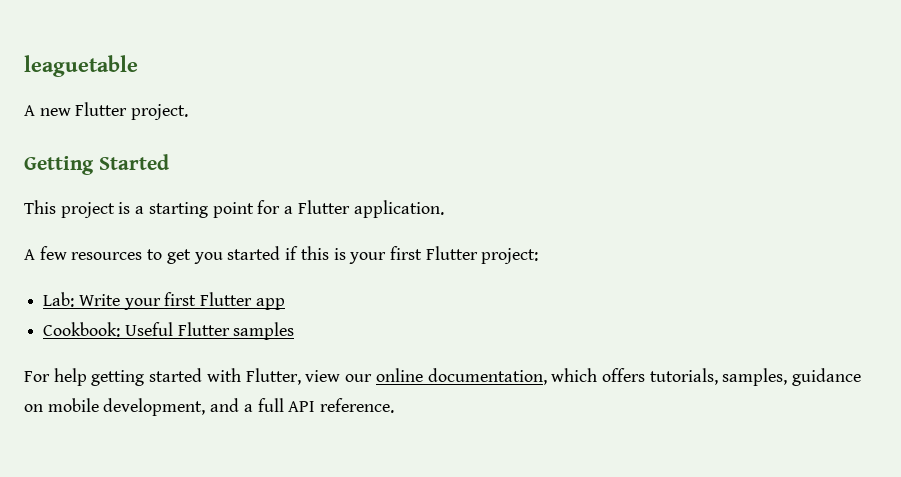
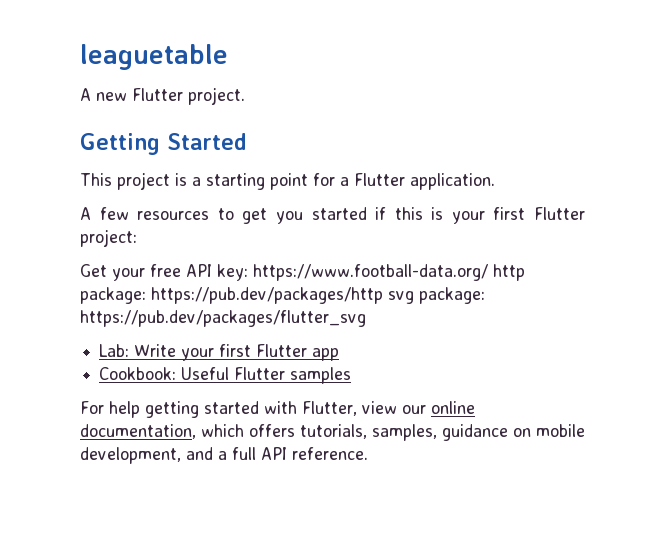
+ Get your free API key: https://www.football-data.org/ http package: https://pub.dev/packages/http svg package: https://pub.dev/packages/flutter_svg

